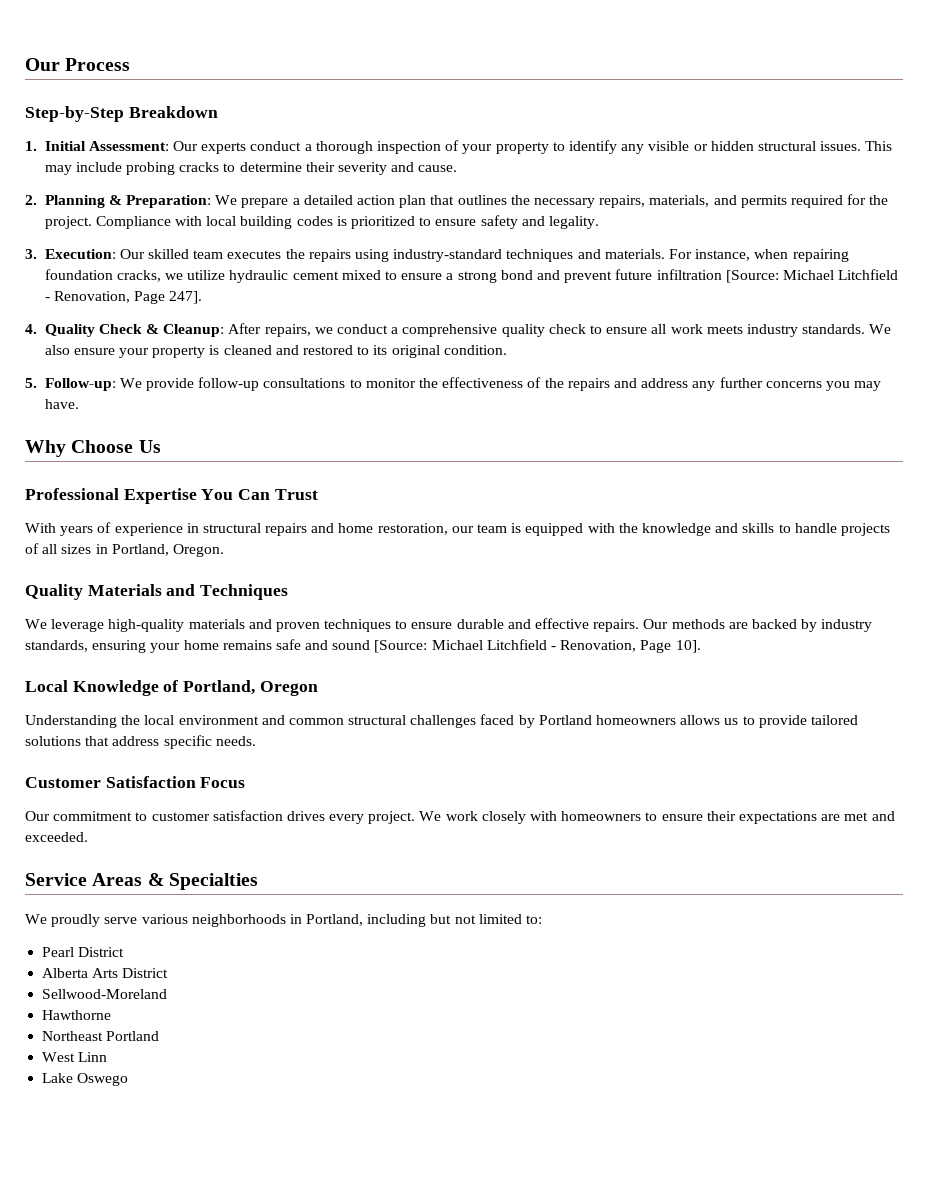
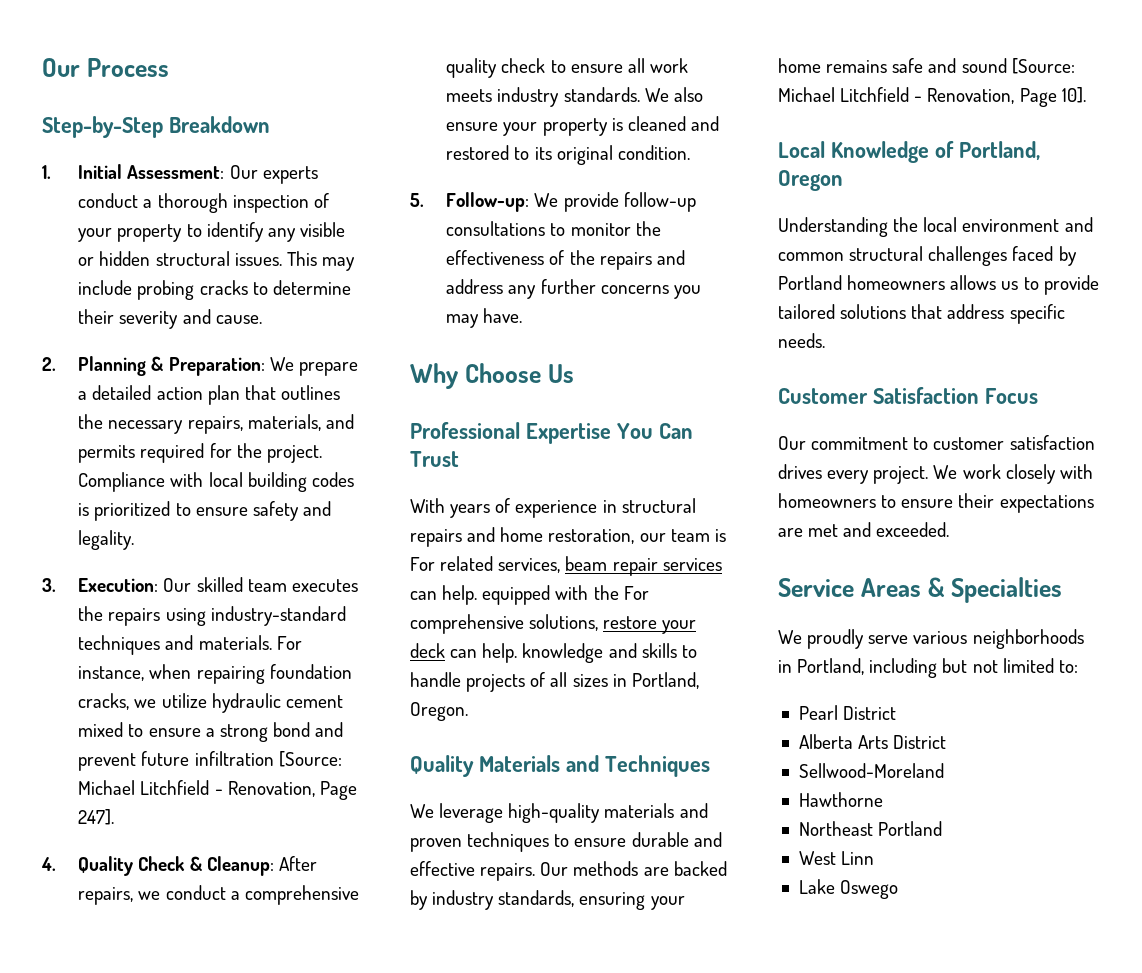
- With years of experience in structural repairs and home restoration, our team is equipped with the knowledge and skills to handle projects of all sizes in Portland, Oregon.
+ With years of experience in structural repairs and home restoration, our team is For related services, beam repair services can help. equipped with the For comprehensive solutions, restore your deck can help. knowledge and skills to handle projects of all sizes in Portland, Oregon.

